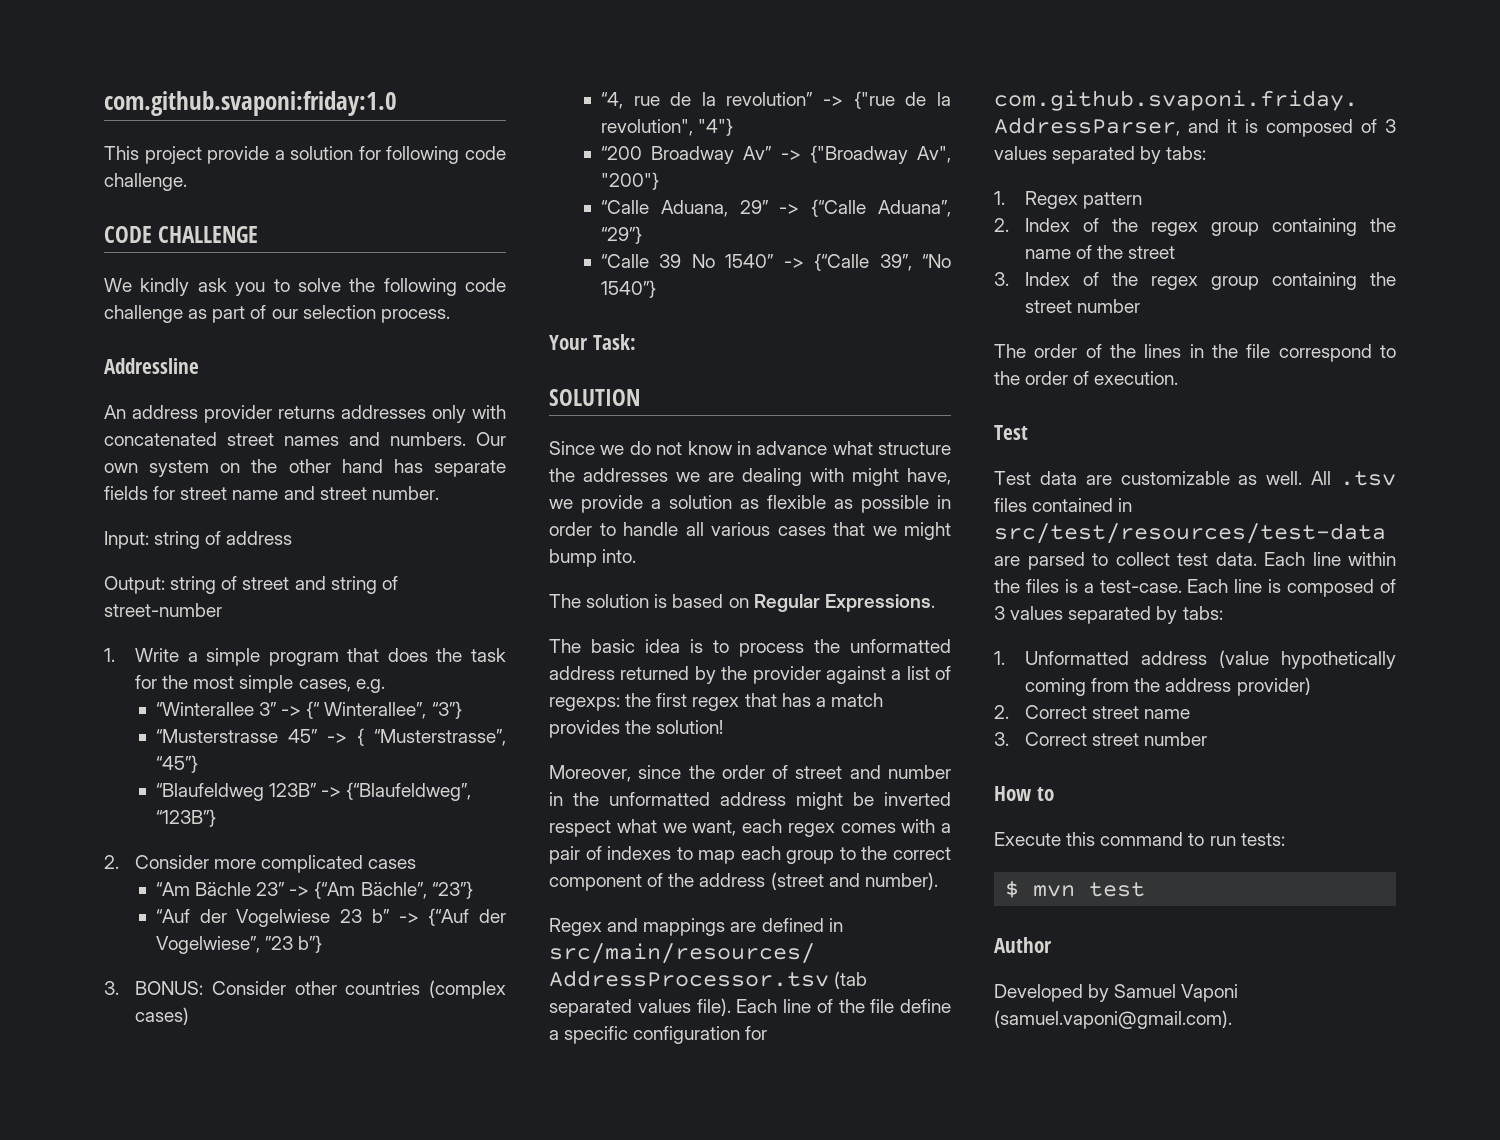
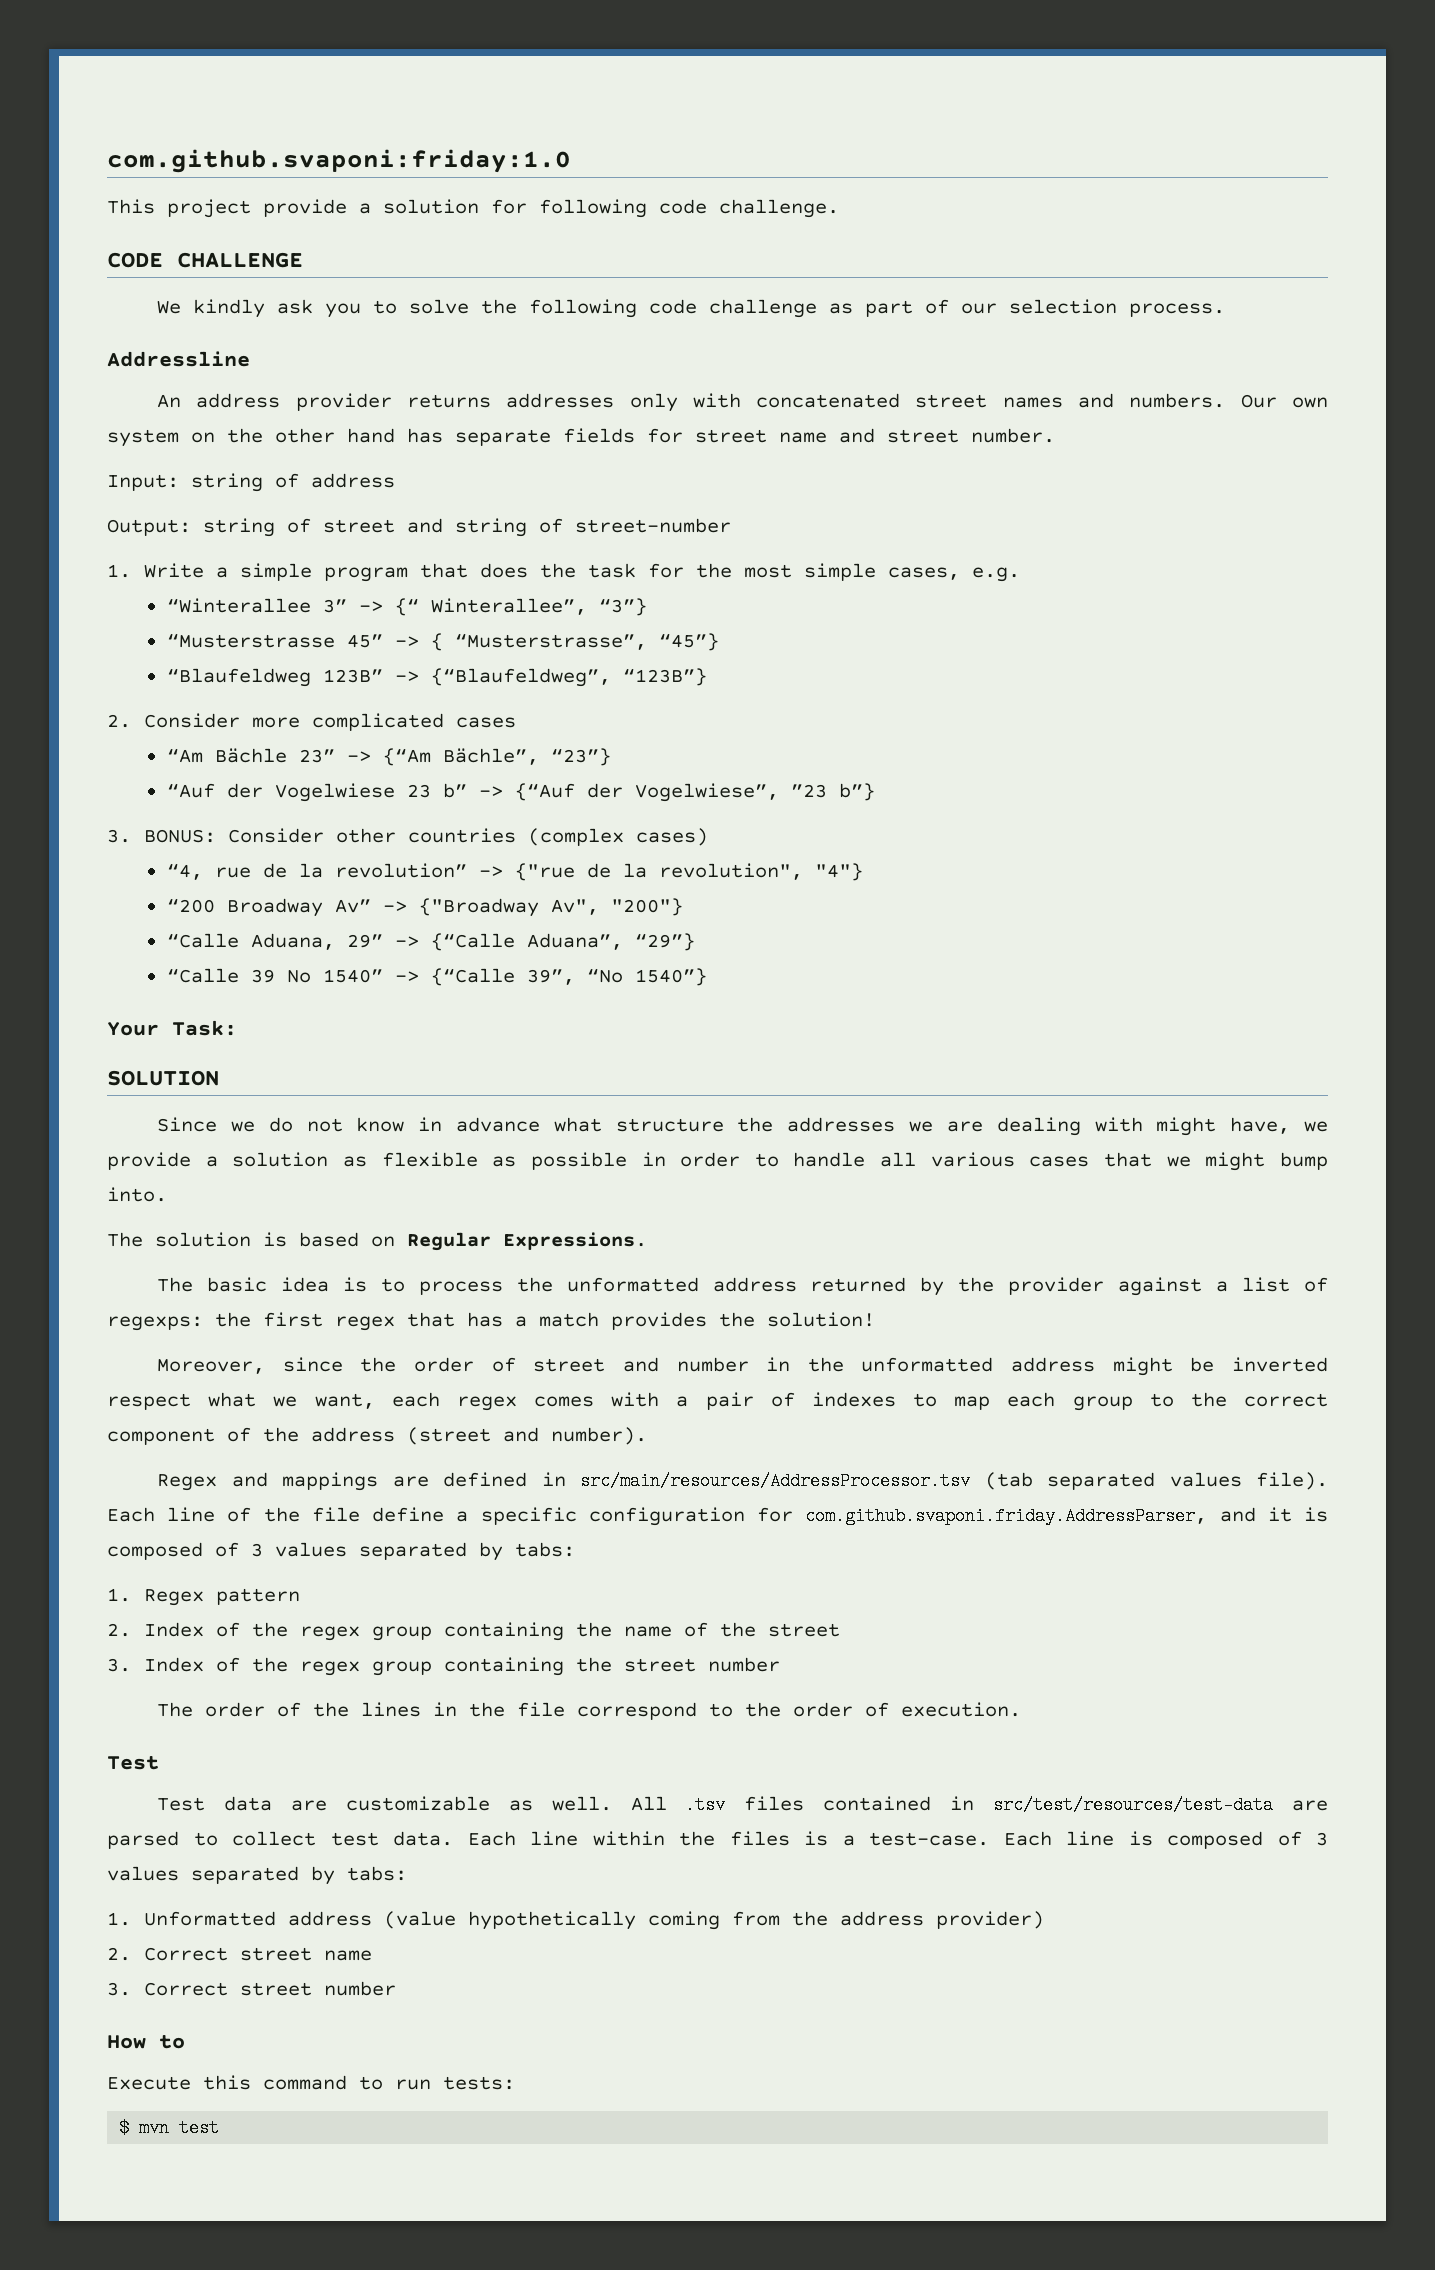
- Author
- Developed by Samuel Vaponi (samuel.vaponi@gmail.com).

